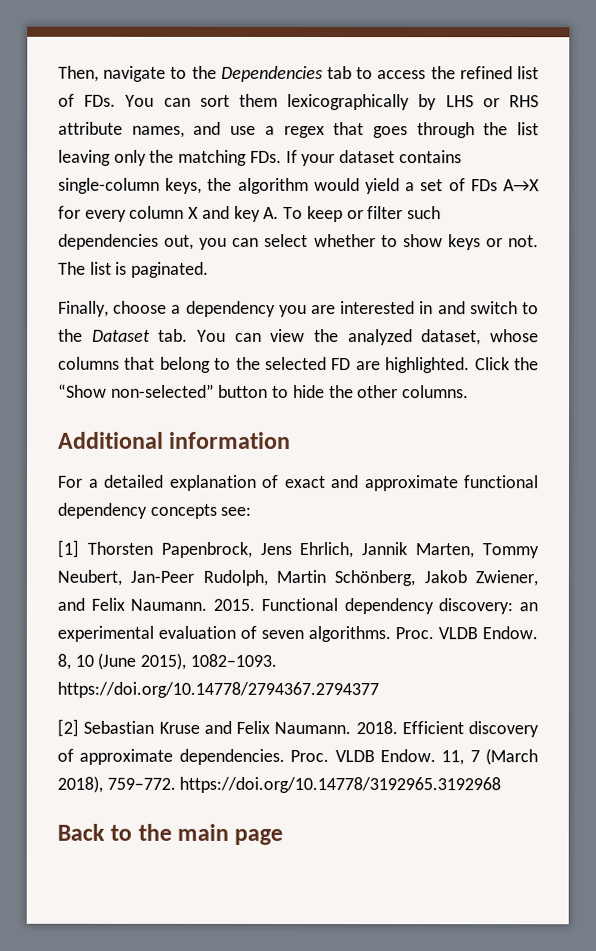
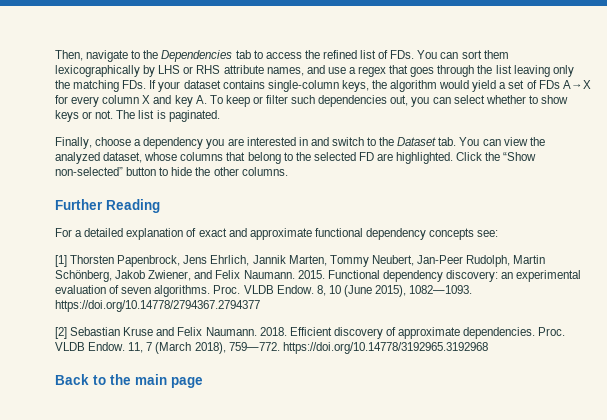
- Additional information
+ Further Reading
- 8, 10 (June 2015), 1082–1093. https://doi.org/10.14778/2794367.2794377
+ 8, 10 (June 2015), 1082—1093. https://doi.org/10.14778/2794367.2794377
- 11, 7 (March 2018), 759–772. https://doi.org/10.14778/3192965.3192968
+ 11, 7 (March 2018), 759—772. https://doi.org/10.14778/3192965.3192968

